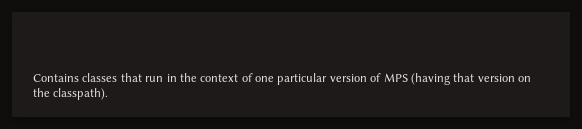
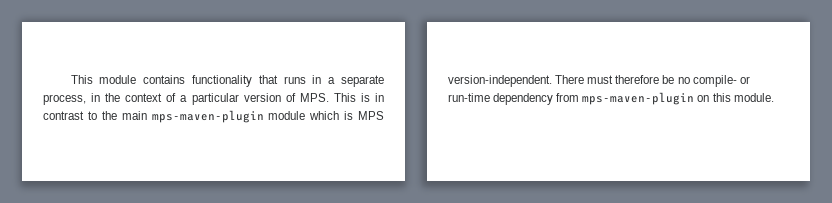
- Contains classes that run in the context of one particular version of MPS (having that version on the classpath).
+ This module contains functionality that runs in a separate process, in the context of a particular version of MPS. This is in contrast to the main mps-maven-plugin module which is MPS version-independent. There must therefore be no compile- or run-time dependency from mps-maven-plugin on this module.

